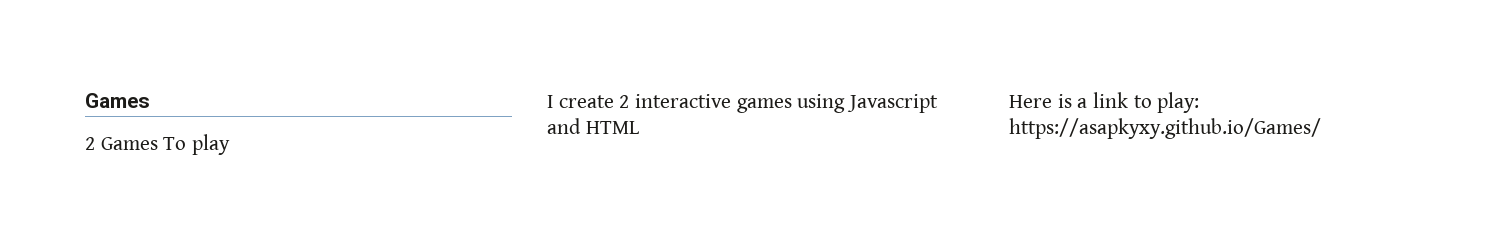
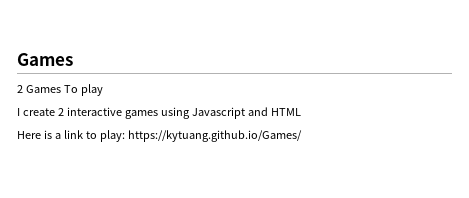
- Here is a link to play: https://asapkyxy.github.io/Games/
+ Here is a link to play: https://kytuang.github.io/Games/

